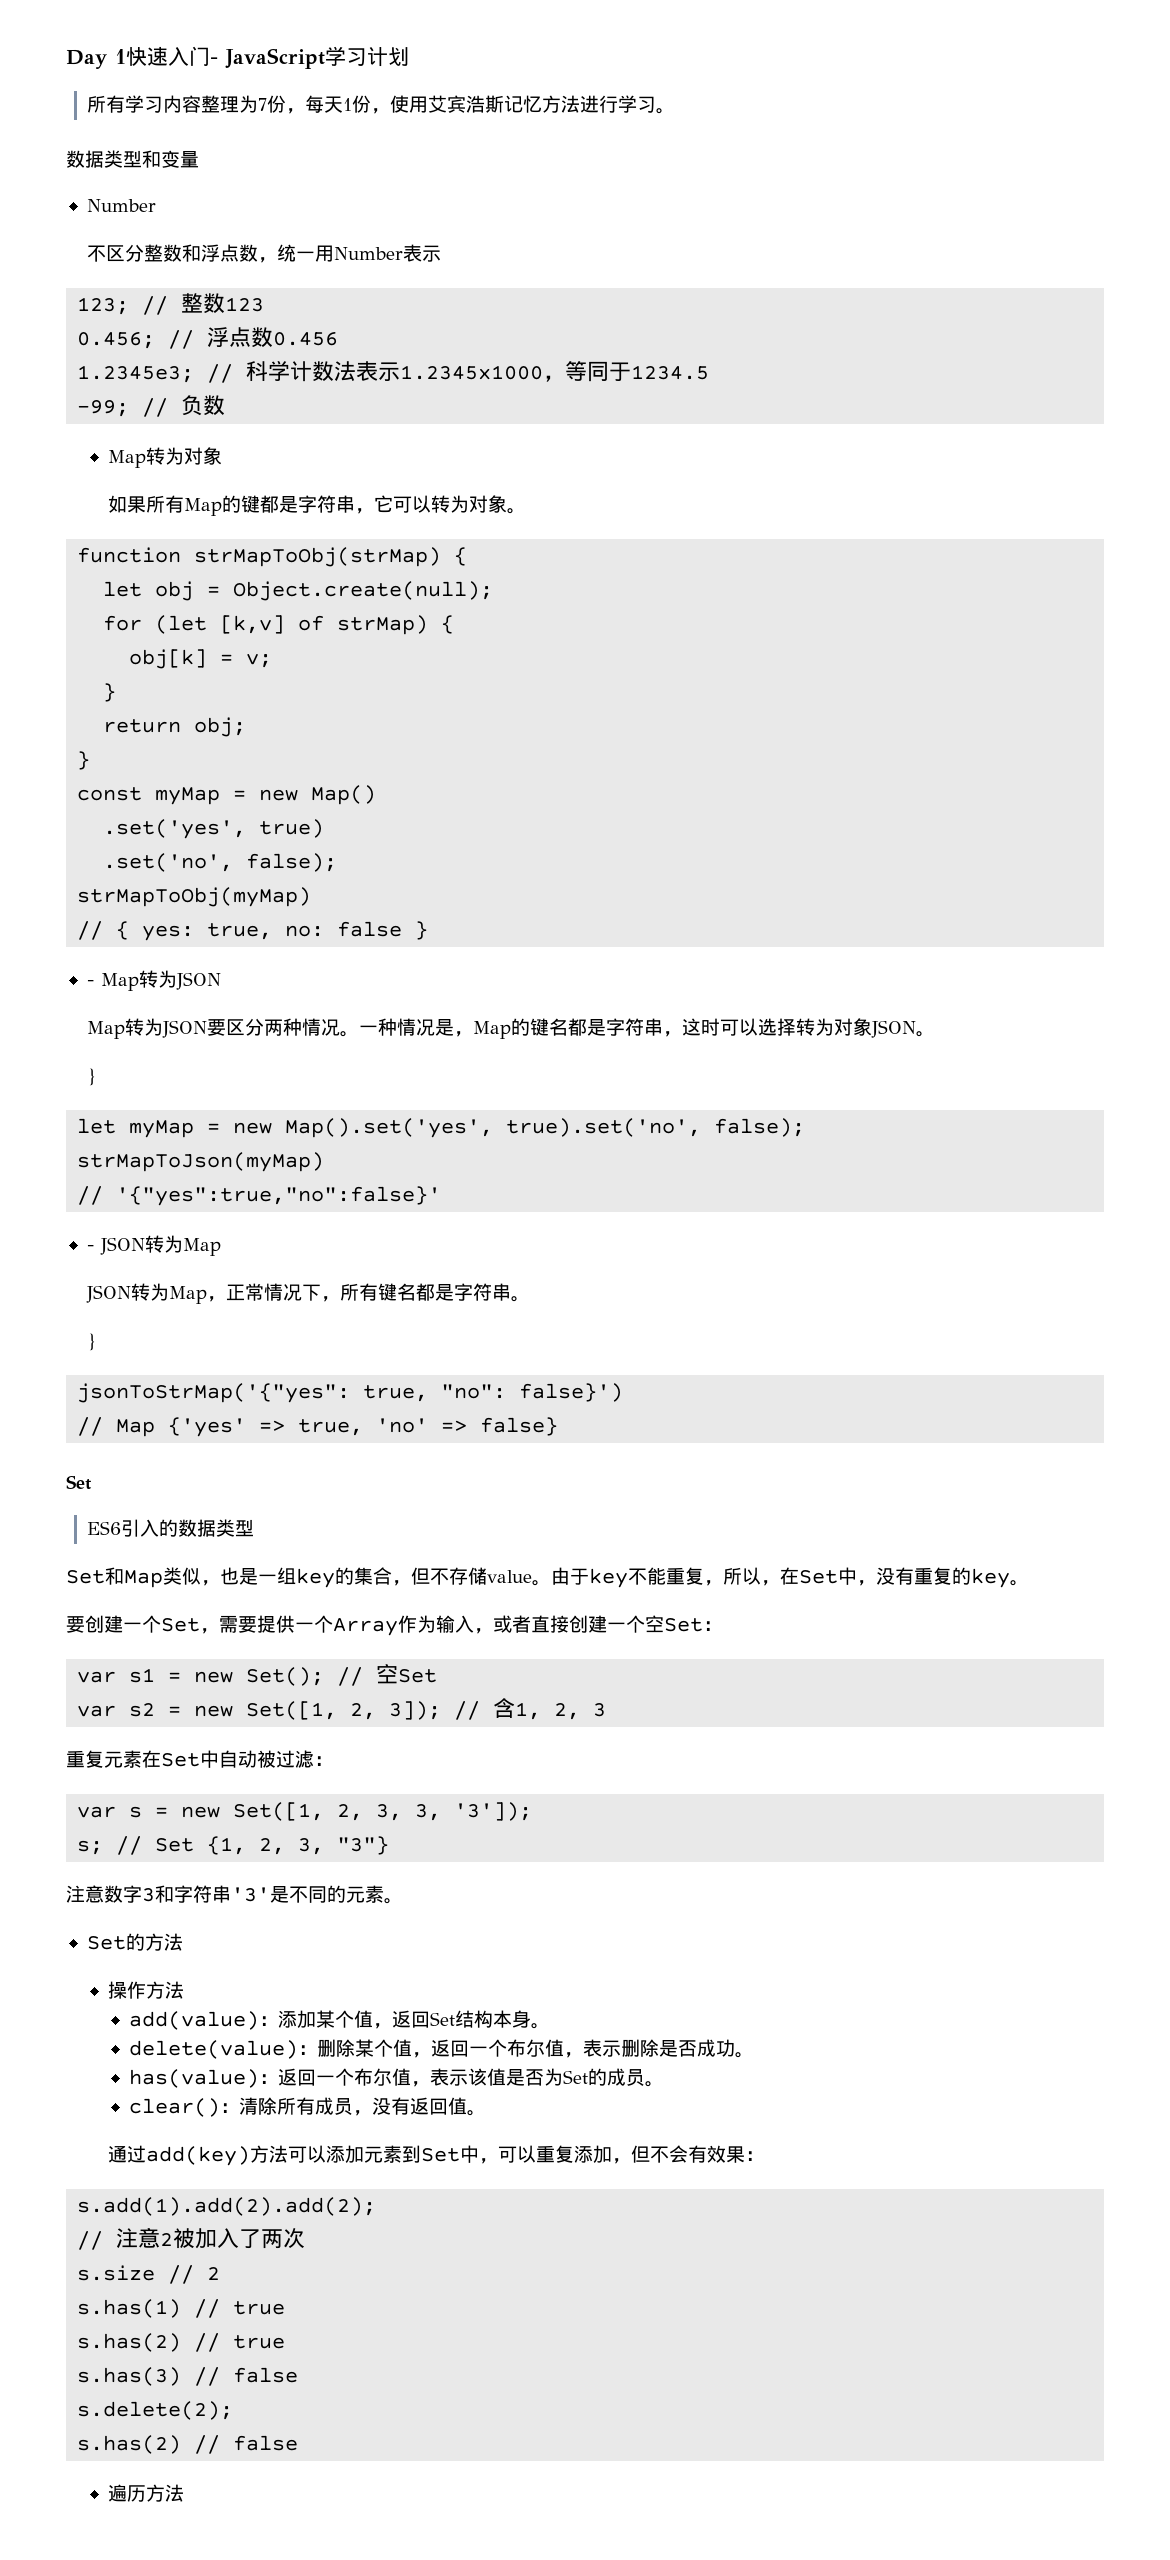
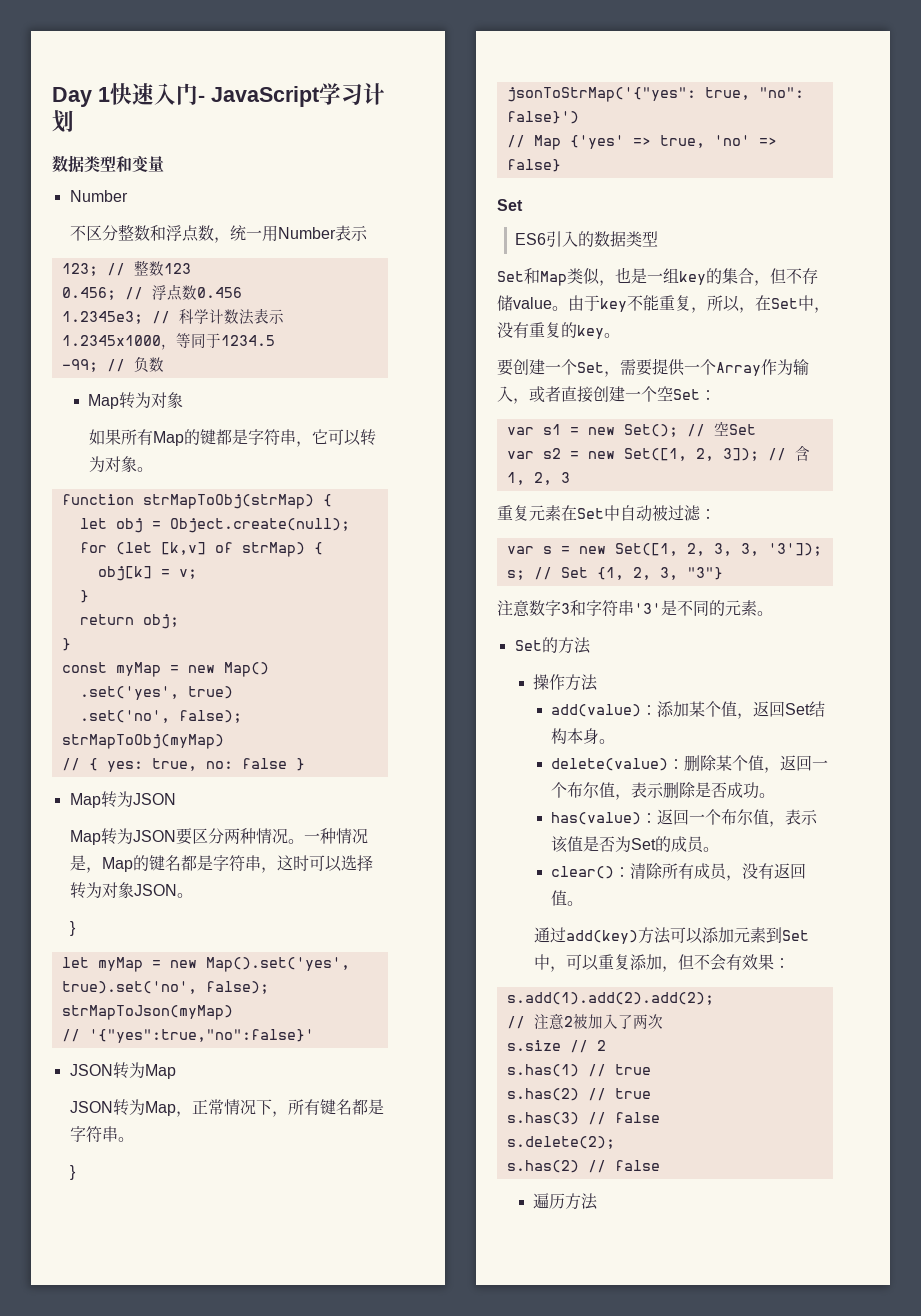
- 所有学习内容整理为7份，每天1份，使用艾宾浩斯记忆方法进行学习。
  // { yes: true, no: false }
- - Map转为JSON
+ Map转为JSON
  // '{"yes":true,"no":false}'
- - JSON转为Map
+ JSON转为Map

